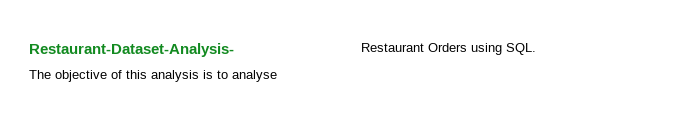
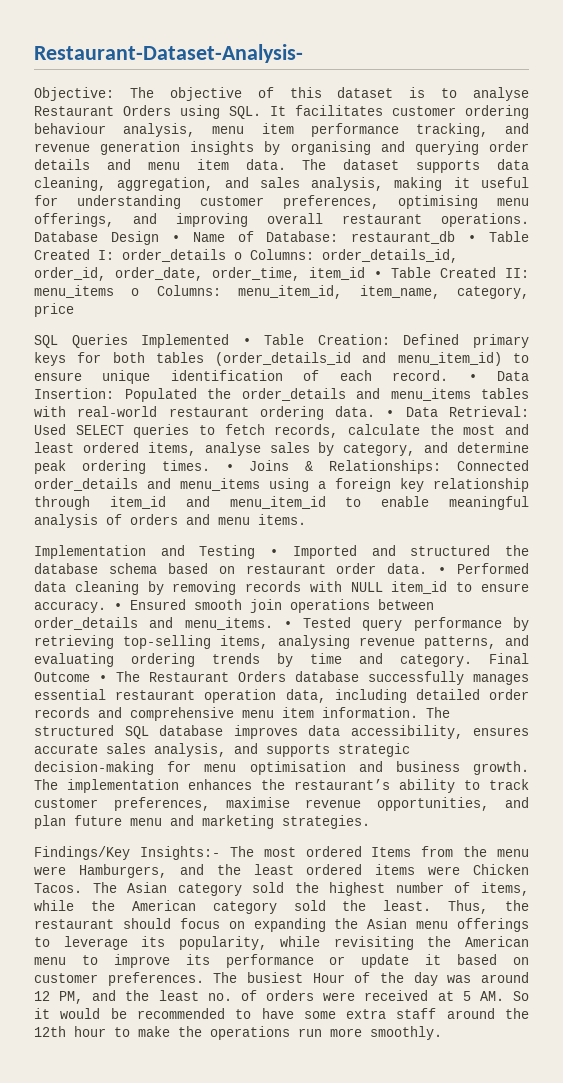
- The objective of this analysis is to analyse Restaurant Orders using SQL.
+ Objective: The objective of this dataset is to analyse Restaurant Orders using SQL. It facilitates customer ordering behaviour analysis, menu item performance tracking, and revenue generation insights by organising and querying order details and menu item data. The dataset supports data cleaning, aggregation, and sales analysis, making it useful for understanding customer preferences, optimising menu offerings, and improving overall restaurant operations. Database Design • Name of Database: restaurant_db • Table Created I: order_details o Columns: order_details_id, order_id, order_date, order_time, item_id • Table Created II: menu_items o Columns: menu_item_id, item_name, category, price
+ SQL Queries Implemented • Table Creation: Defined primary keys for both tables (order_details_id and menu_item_id) to ensure unique identification of each record. • Data Insertion: Populated the order_details and menu_items tables with real-world restaurant ordering data. • Data Retrieval: Used SELECT queries to fetch records, calculate the most and least ordered items, analyse sales by category, and determine peak ordering times. • Joins & Relationships: Connected order_details and menu_items using a foreign key relationship through item_id and menu_item_id to enable meaningful analysis of orders and menu items.
+ Implementation and Testing • Imported and structured the database schema based on restaurant order data. • Performed data cleaning by removing records with NULL item_id to ensure accuracy. • Ensured smooth join operations between order_details and menu_items. • Tested query performance by retrieving top-selling items, analysing revenue patterns, and evaluating ordering trends by time and category. Final Outcome • The Restaurant Orders database successfully manages essential restaurant operation data, including detailed order records and comprehensive menu item information. The structured SQL database improves data accessibility, ensures accurate sales analysis, and supports strategic decision-making for menu optimisation and business growth. The implementation enhances the restaurant’s ability to track customer preferences, maximise revenue opportunities, and plan future menu and marketing strategies.
+ Findings/Key Insights:- The most ordered Items from the menu were Hamburgers, and the least ordered items were Chicken Tacos. The Asian category sold the highest number of items, while the American category sold the least. Thus, the restaurant should focus on expanding the Asian menu offerings to leverage its popularity, while revisiting the American menu to improve its performance or update it based on customer preferences. The busiest Hour of the day was around 12 PM, and the least no. of orders were received at 5 AM. So it would be recommended to have some extra staff around the 12th hour to make the operations run more smoothly.

